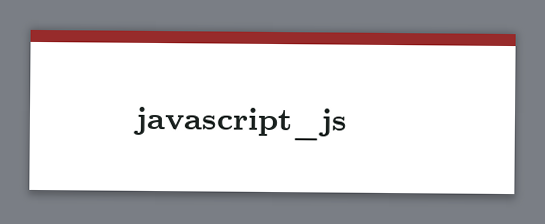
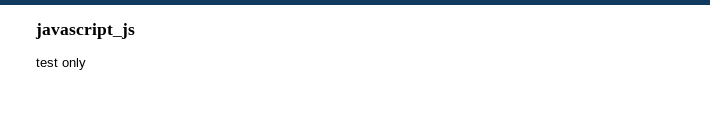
+ test only

